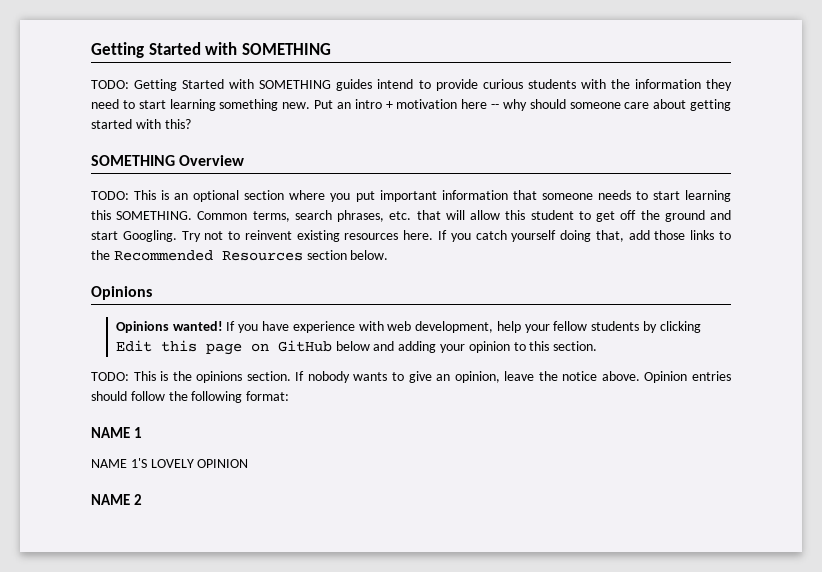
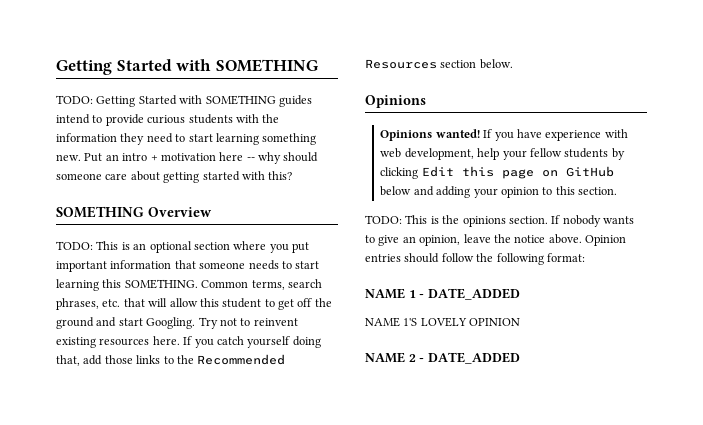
- NAME 1
+ NAME 1 - DATE_ADDED
- NAME 2
+ NAME 2 - DATE_ADDED

